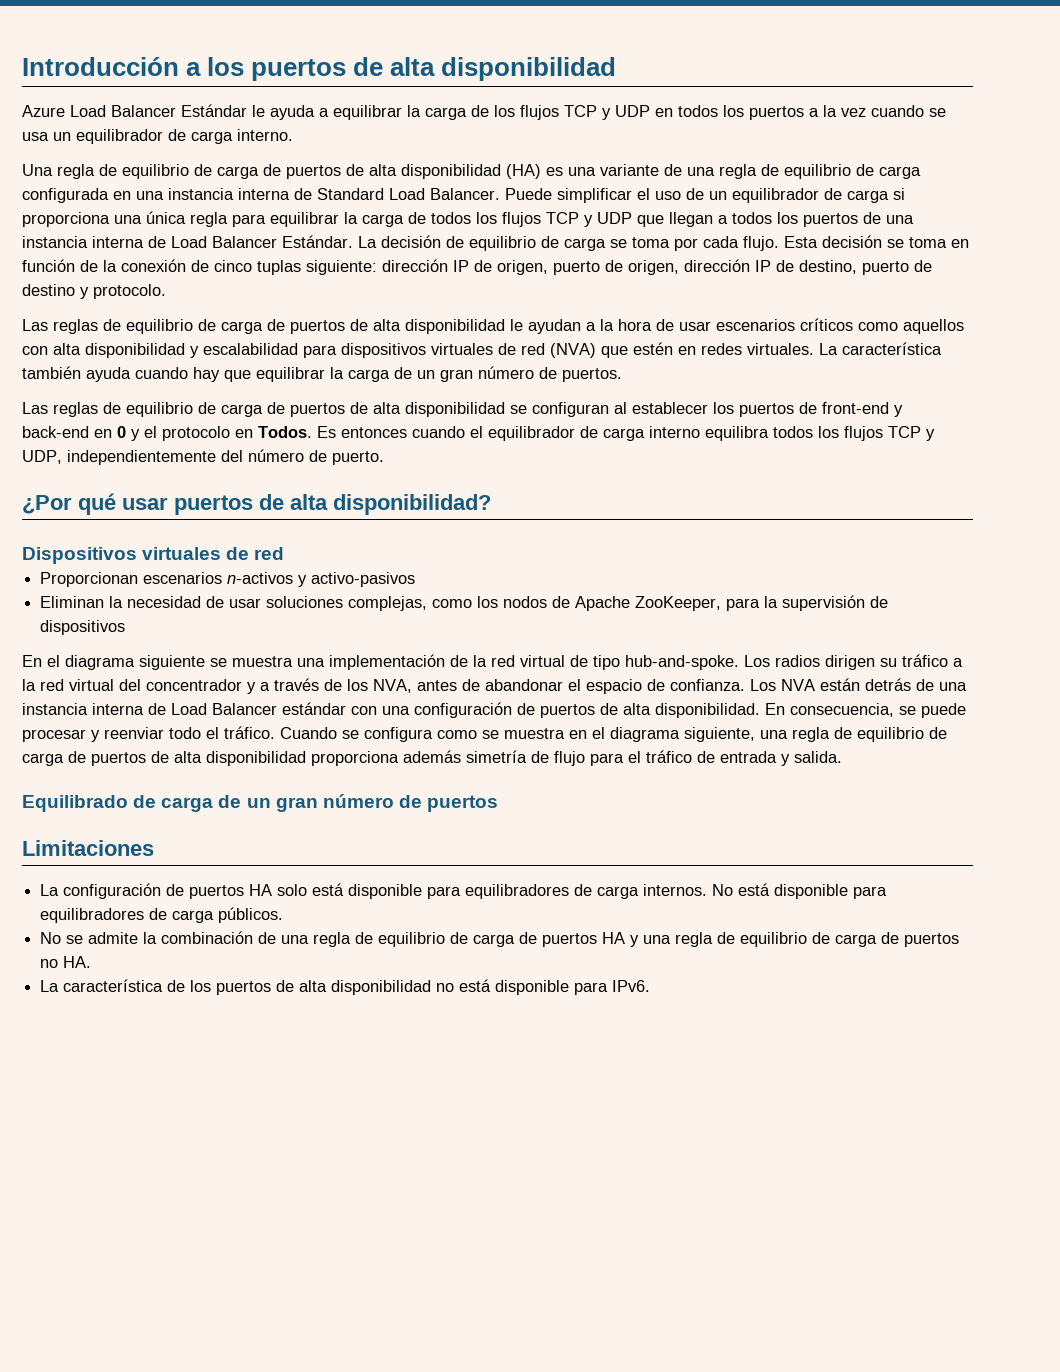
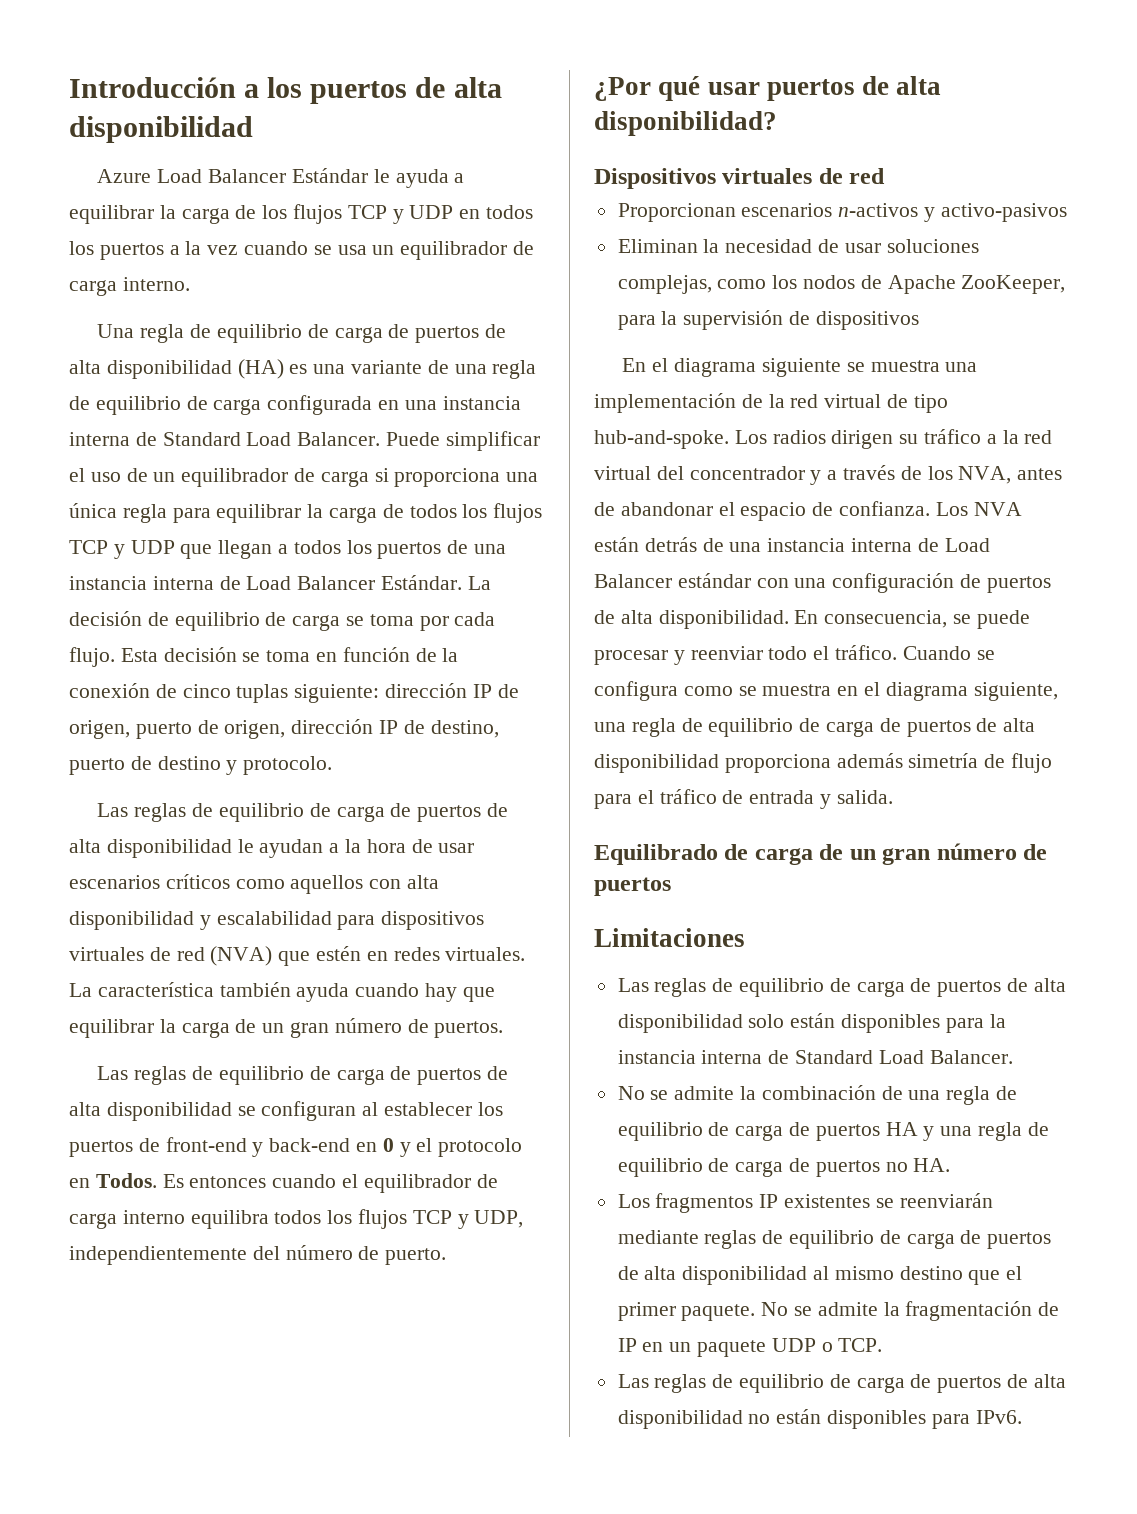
- La configuración de puertos HA solo está disponible para equilibradores de carga internos. No está disponible para equilibradores de carga públicos.
+ Las reglas de equilibrio de carga de puertos de alta disponibilidad solo están disponibles para la instancia interna de Standard Load Balancer.
- La característica de los puertos de alta disponibilidad no está disponible para IPv6.
+ Los fragmentos IP existentes se reenviarán mediante reglas de equilibrio de carga de puertos de alta disponibilidad al mismo destino que el primer paquete. No se admite la fragmentación de IP en un paquete UDP o TCP.
+ Las reglas de equilibrio de carga de puertos de alta disponibilidad no están disponibles para IPv6.

